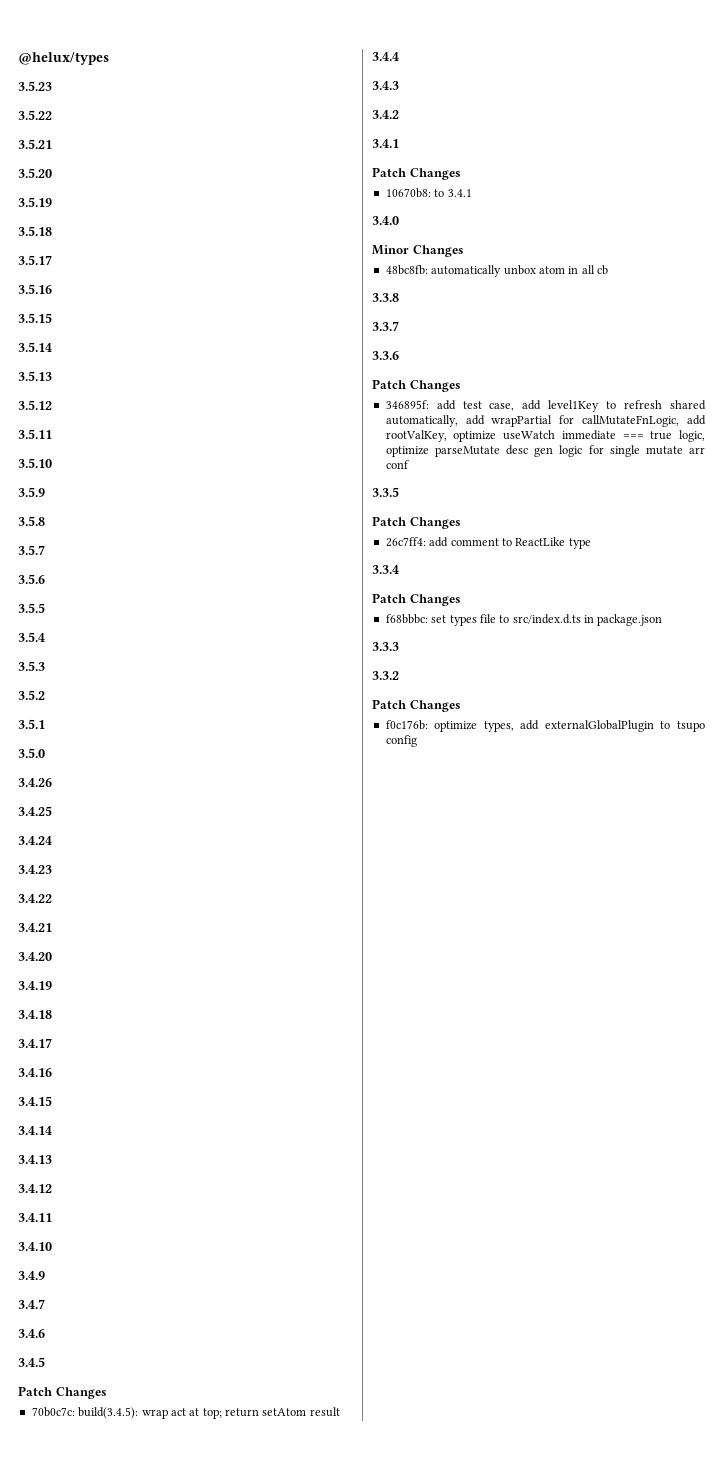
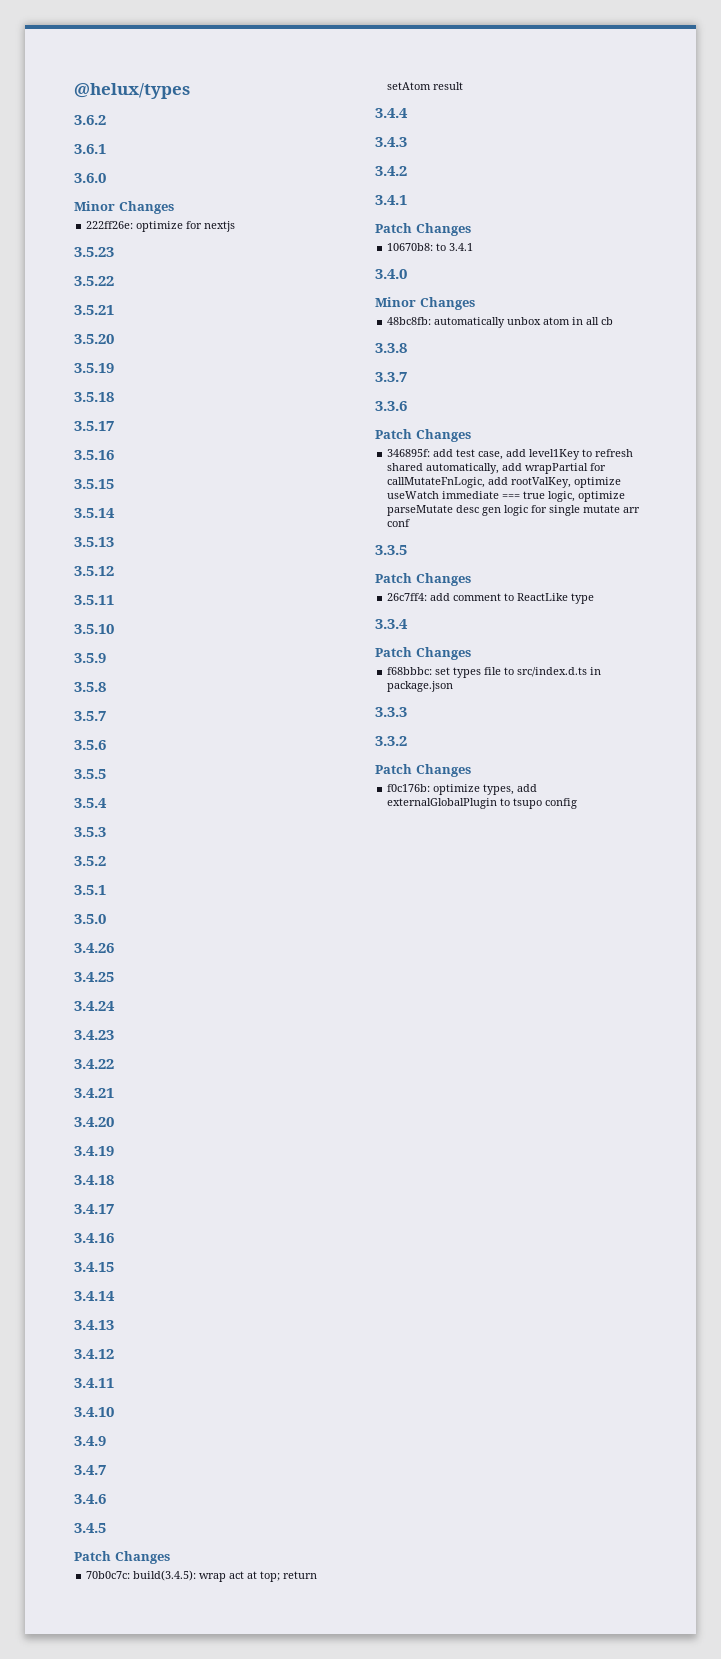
+ 3.6.2
+ 3.6.1
+ 3.6.0
+ Minor Changes
+ 222ff26e: optimize for nextjs

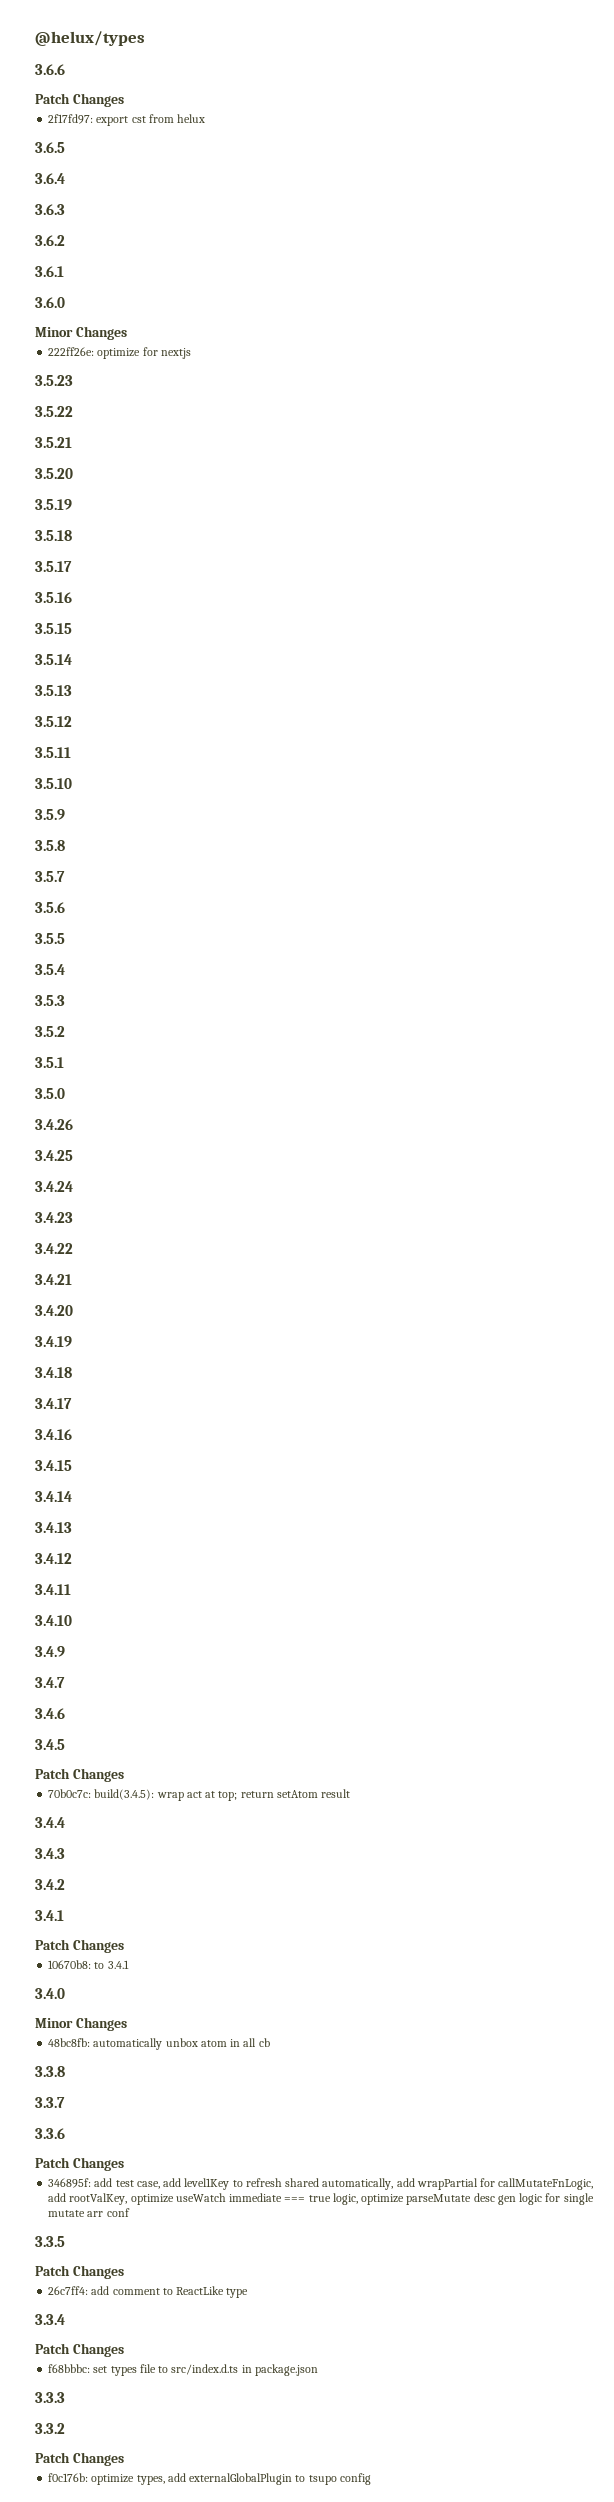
+ 3.6.6
+ Patch Changes
+ 2f17fd97: export cst from helux
+ 3.6.5
+ 3.6.4
+ 3.6.3

